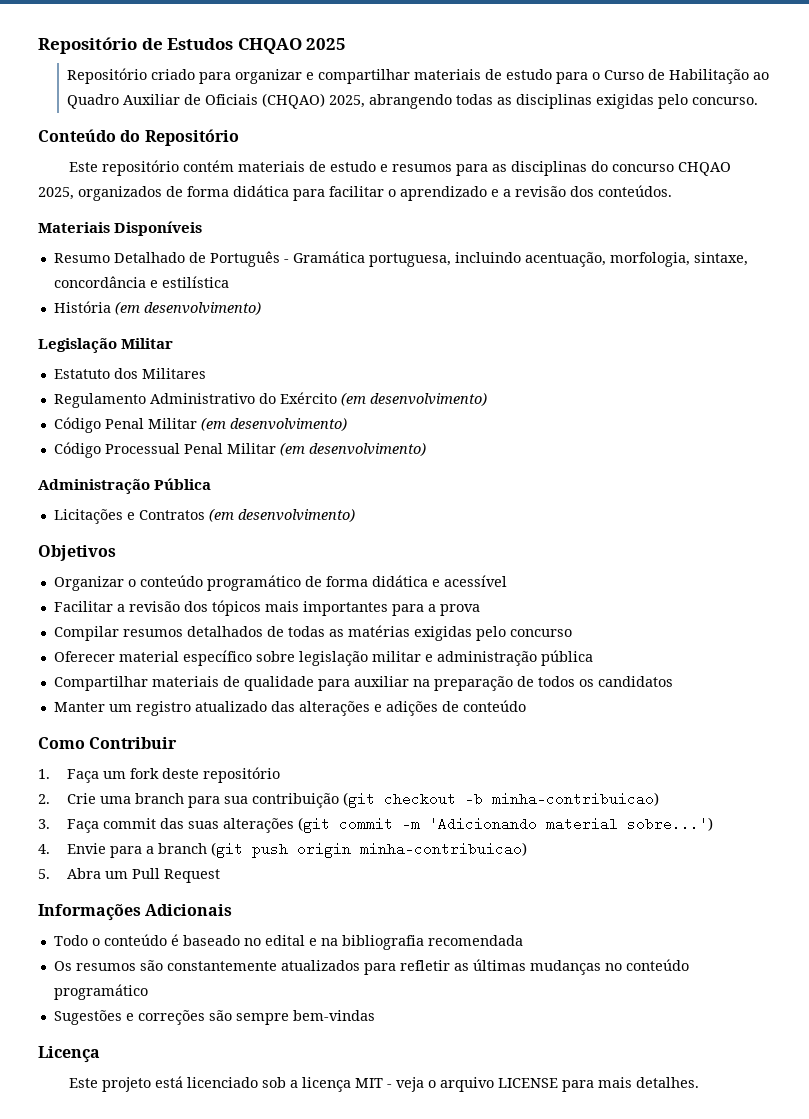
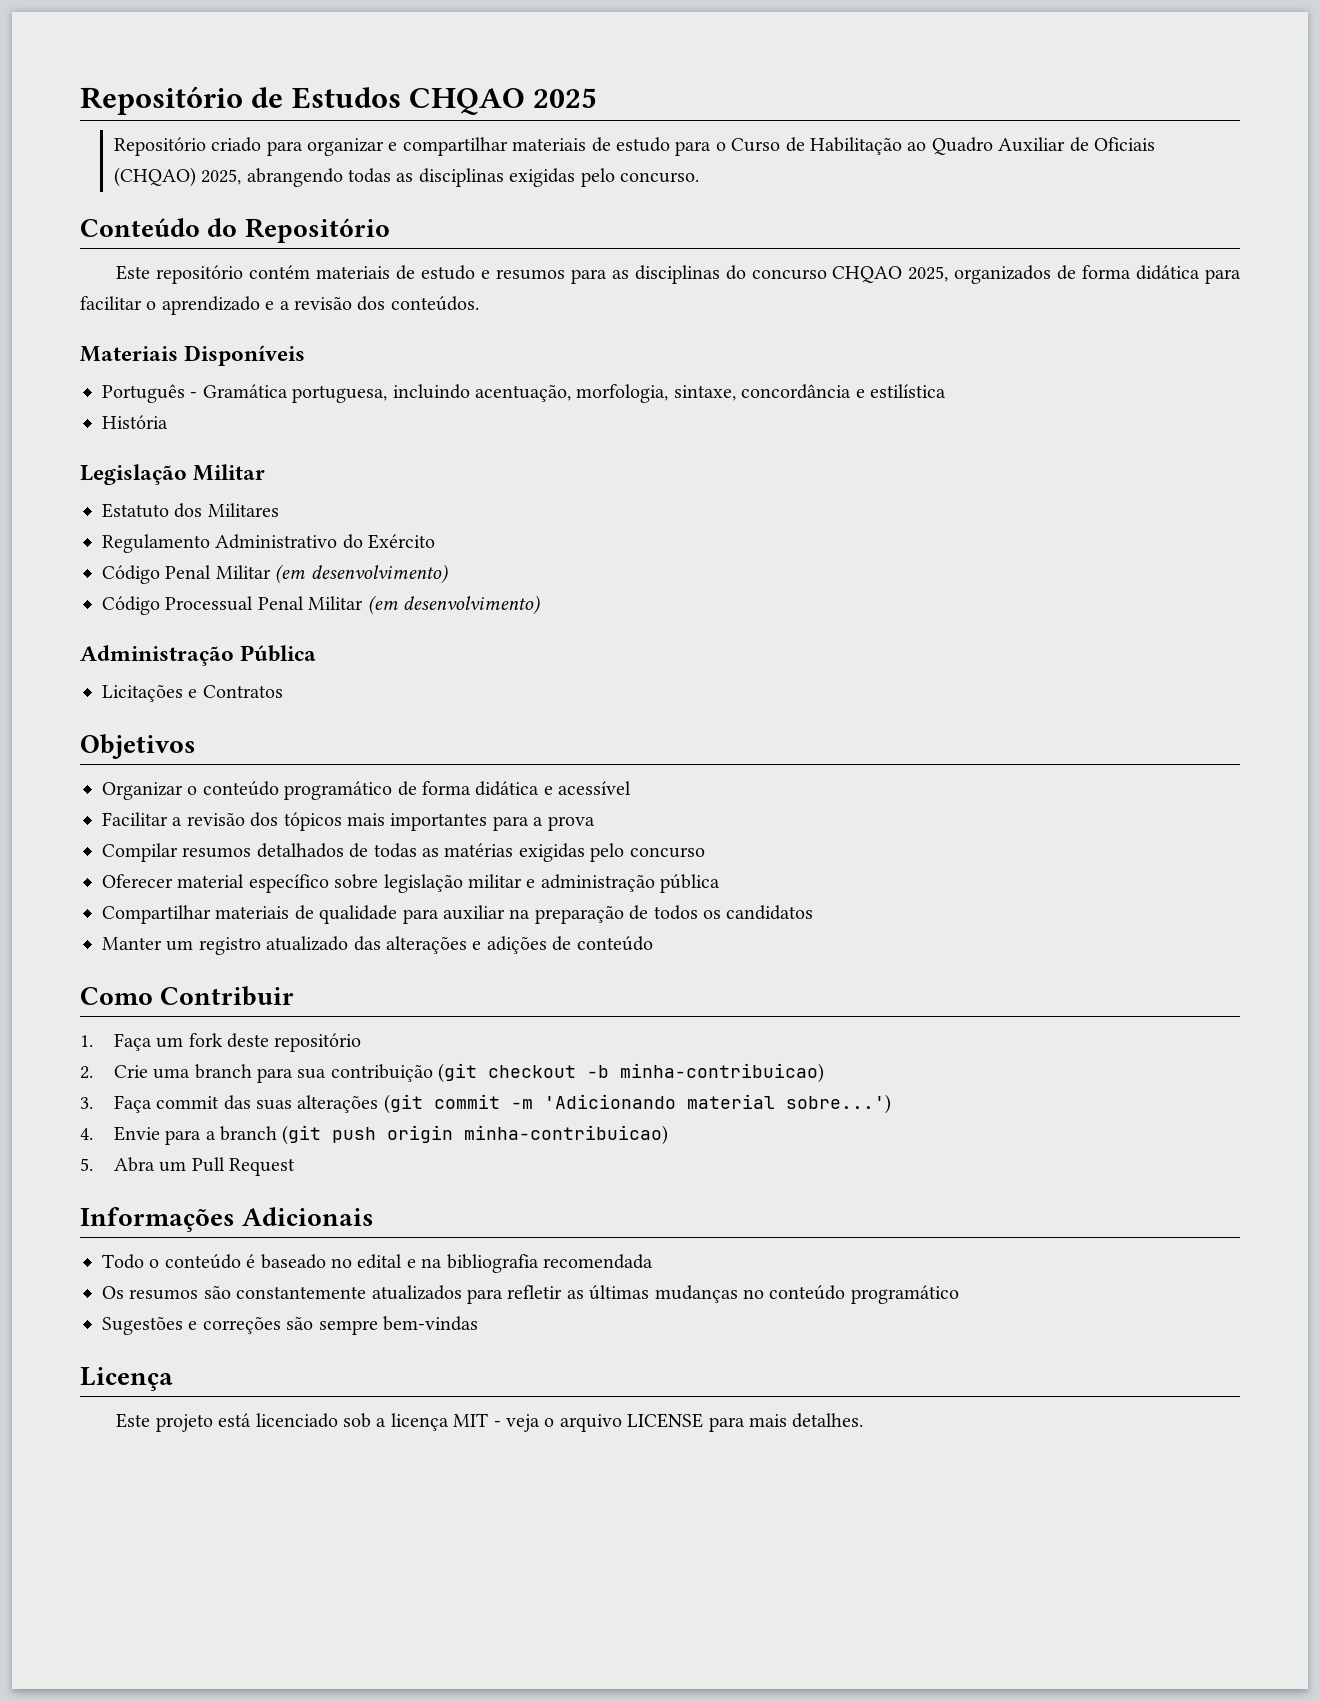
- Resumo Detalhado de Português - Gramática portuguesa, incluindo acentuação, morfologia, sintaxe, concordância e estilística
+ Português - Gramática portuguesa, incluindo acentuação, morfologia, sintaxe, concordância e estilística
- História (em desenvolvimento)
+ História
- Regulamento Administrativo do Exército (em desenvolvimento)
+ Regulamento Administrativo do Exército
- Licitações e Contratos (em desenvolvimento)
+ Licitações e Contratos

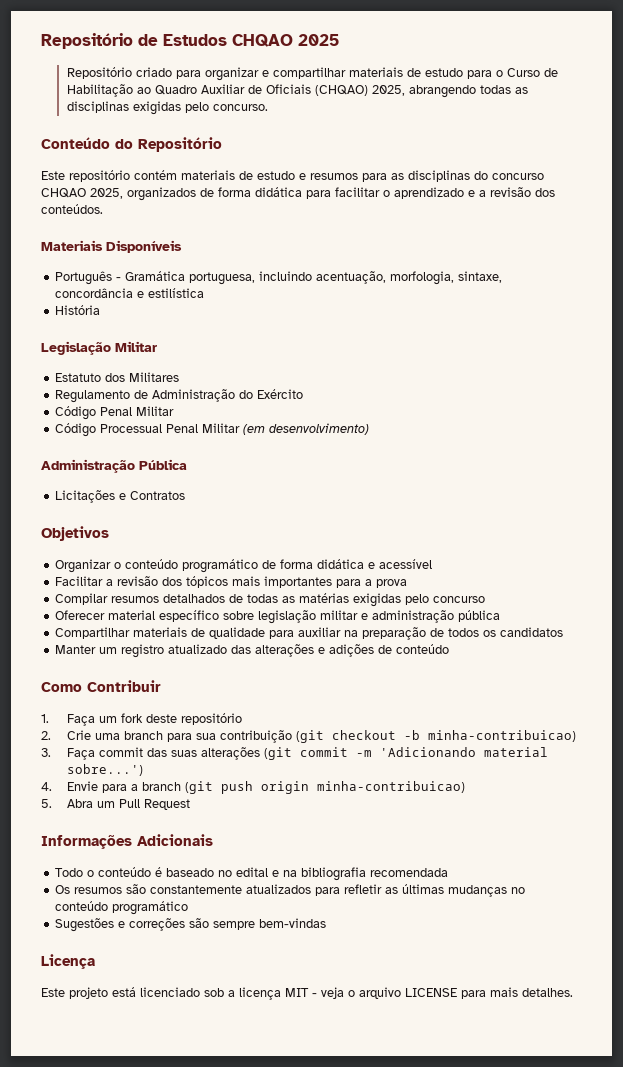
- Regulamento Administrativo do Exército
+ Regulamento de Administração do Exército
- Código Penal Militar (em desenvolvimento)
+ Código Penal Militar

